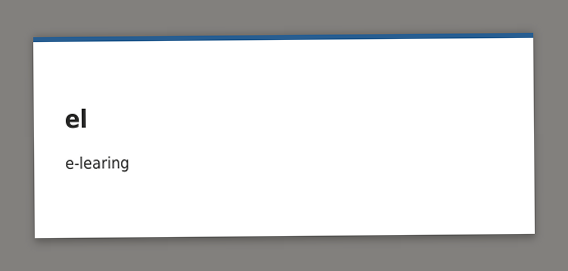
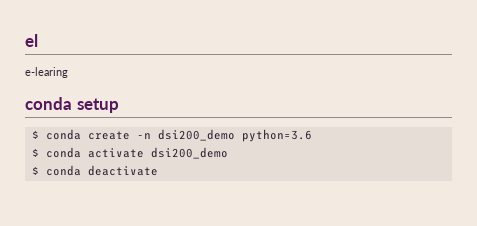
+ conda setup
+ $ conda create -n dsi200_demo python=3.6
+ $ conda activate dsi200_demo
+ $ conda deactivate

